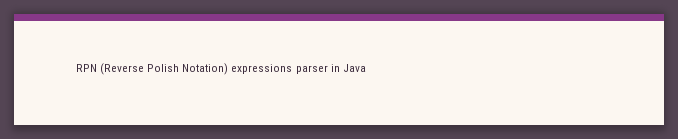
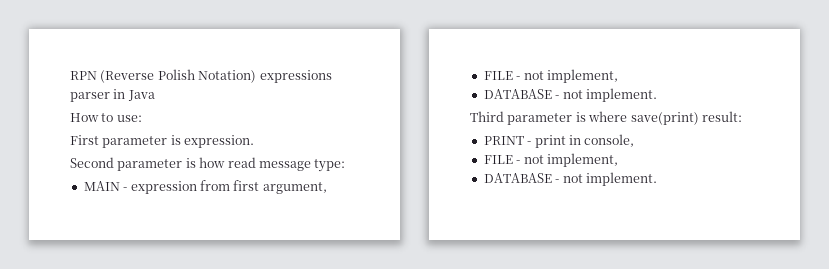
+ How to use:
+ First parameter is expression.
+ Second parameter is how read message type:
+ MAIN - expression from first argument,
+ FILE - not implement,
+ DATABASE - not implement.
+ Third parameter is where save(print) result:
+ PRINT - print in console,
+ FILE - not implement,
+ DATABASE - not implement.

